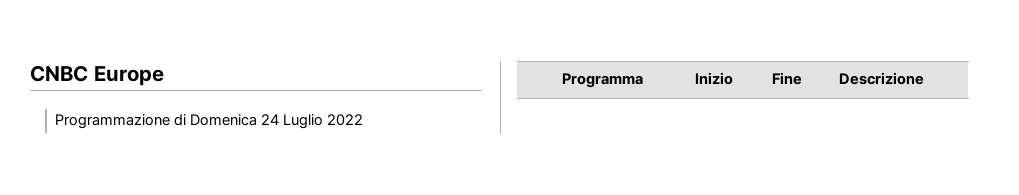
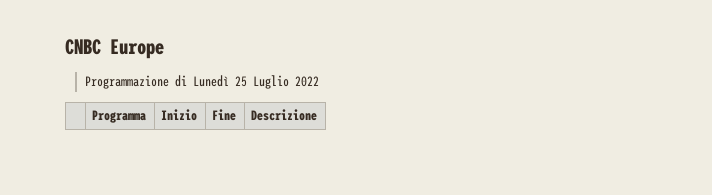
- Programmazione di Domenica 24 Luglio 2022
+ Programmazione di Lunedì 25 Luglio 2022

